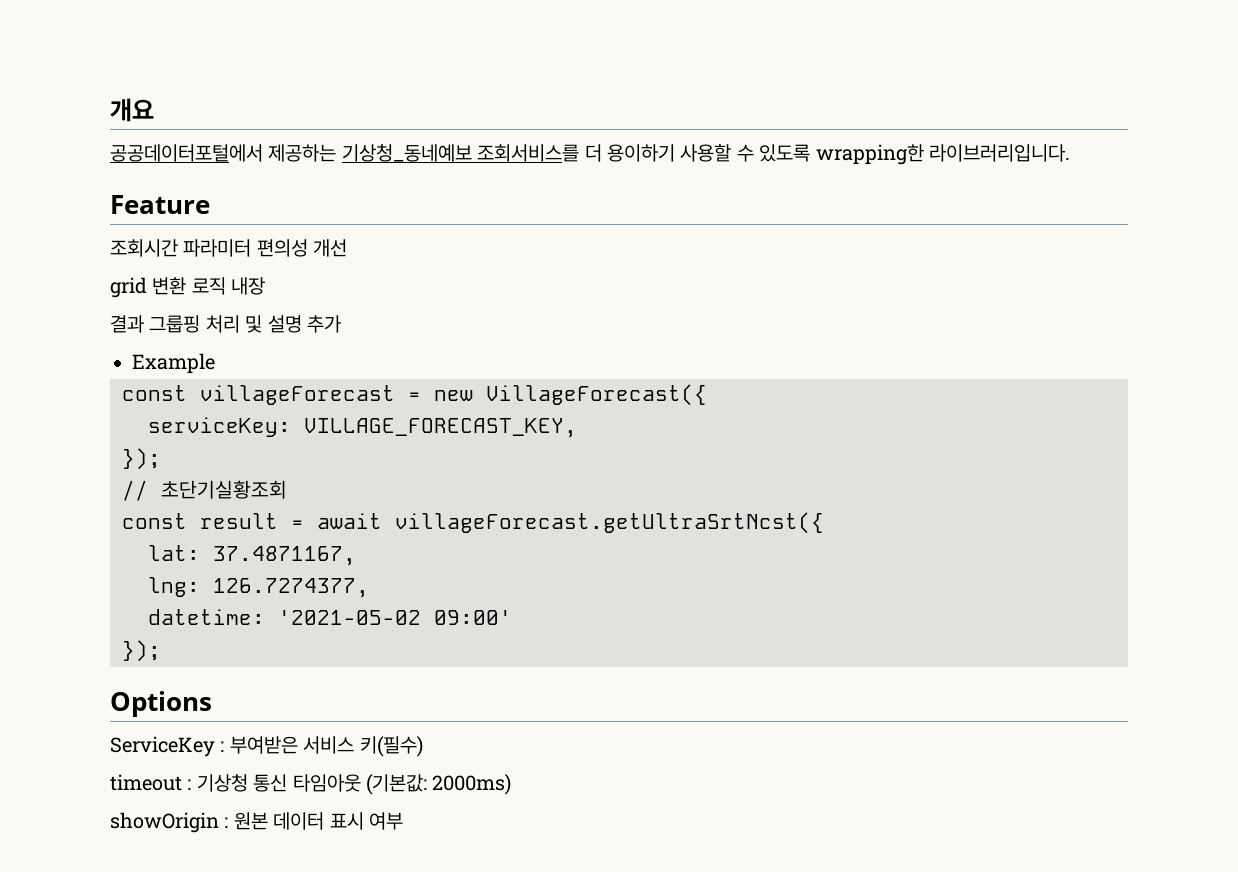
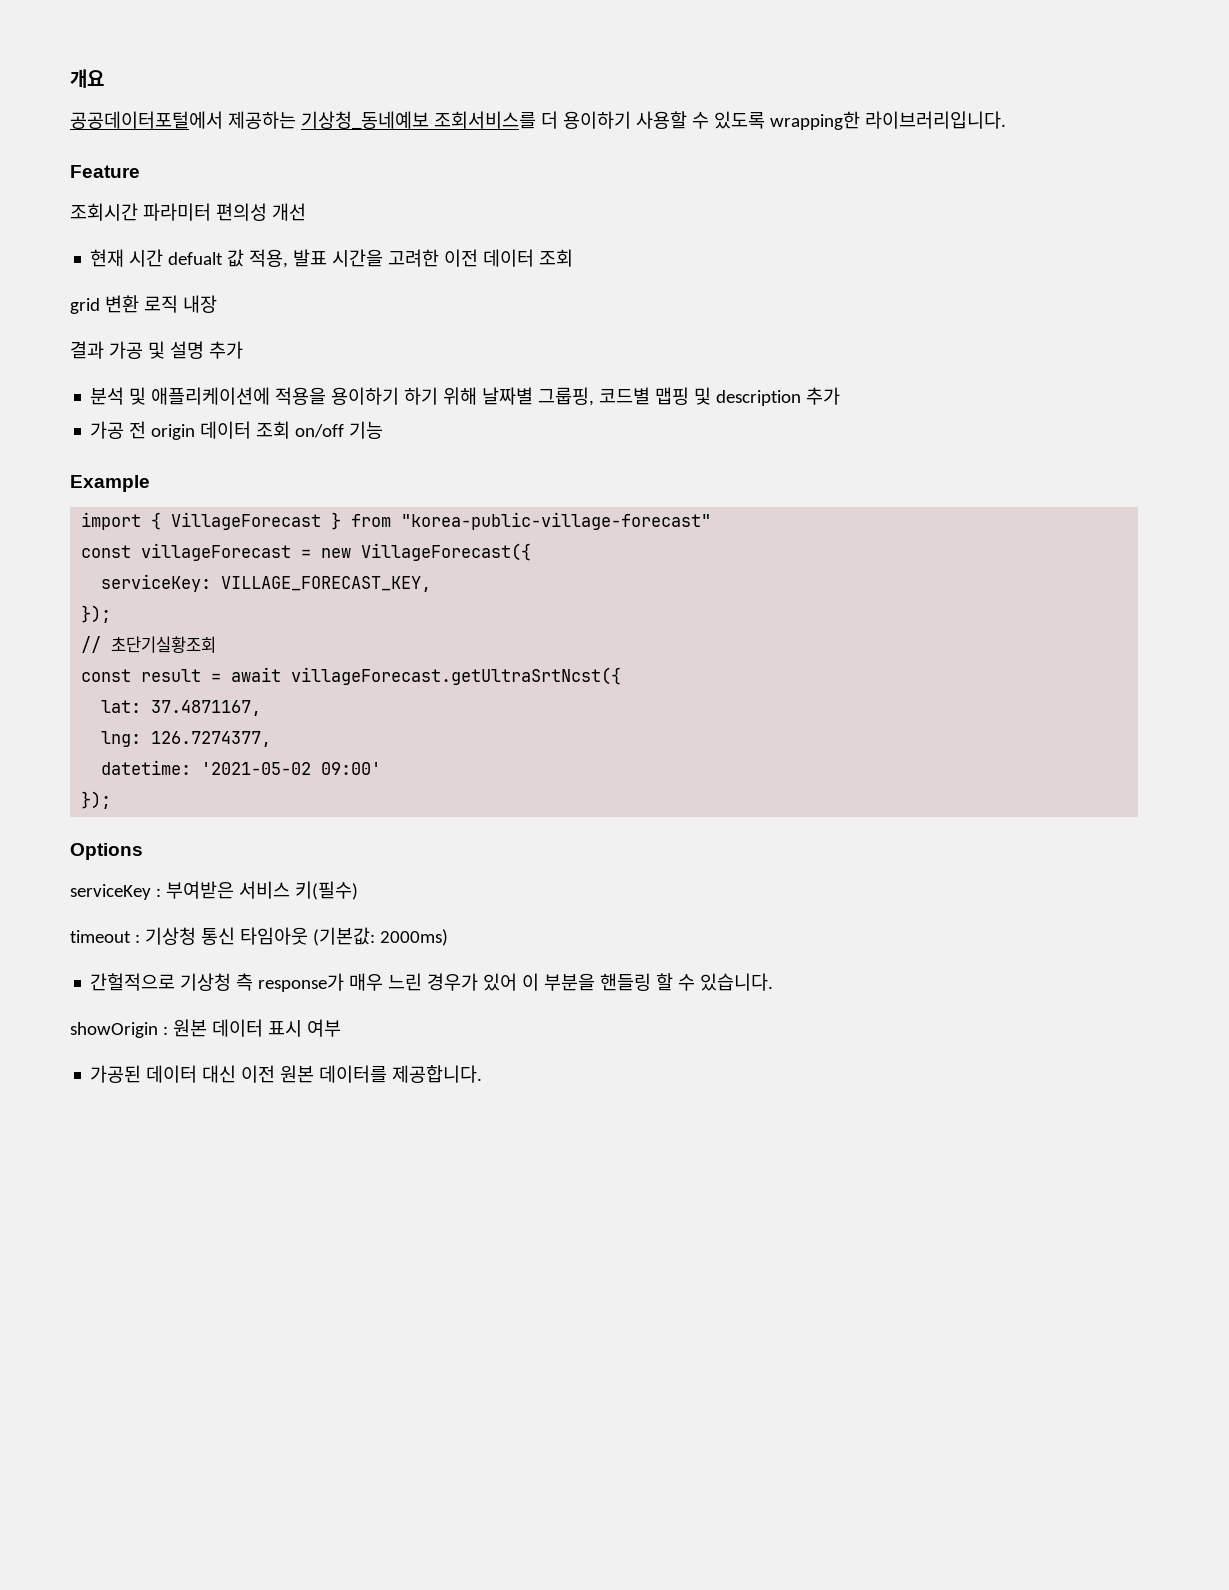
+ 현재 시간 defualt 값 적용, 발표 시간을 고려한 이전 데이터 조회
- 결과 그룹핑 처리 및 설명 추가
+ 결과 가공 및 설명 추가
+ 분석 및 애플리케이션에 적용을 용이하기 하기 위해 날짜별 그룹핑, 코드별 맵핑 및 description 추가
+ 가공 전 origin 데이터 조회 on/off 기능
  Example
+ import { VillageForecast } from "korea-public-village-forecast"
- ServiceKey : 부여받은 서비스 키(필수)
+ serviceKey : 부여받은 서비스 키(필수)
+ 간헐적으로 기상청 측 response가 매우 느린 경우가 있어 이 부분을 핸들링 할 수 있습니다.
+ 가공된 데이터 대신 이전 원본 데이터를 제공합니다.

